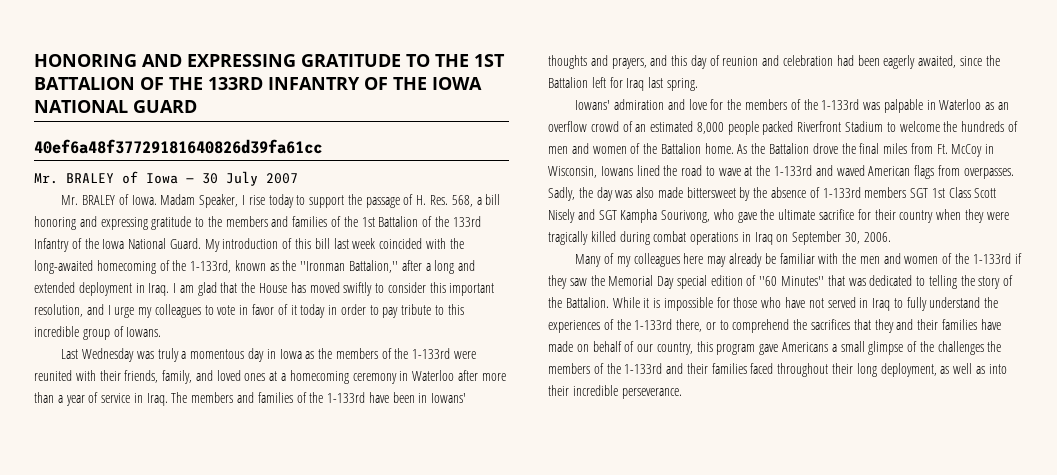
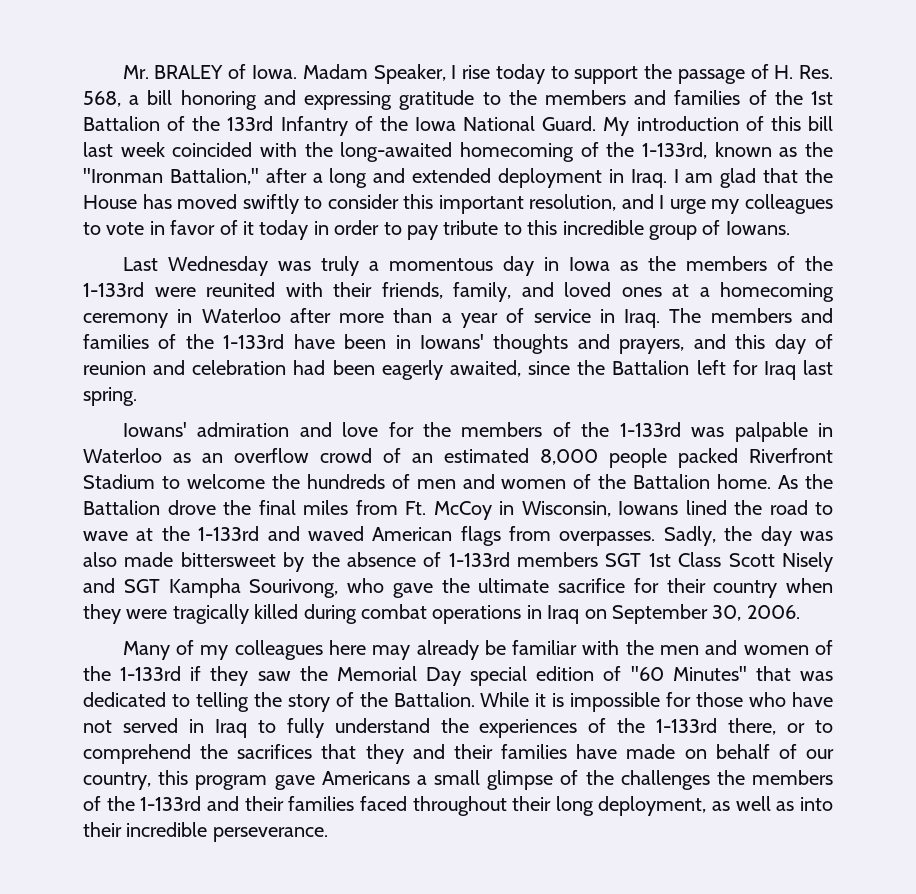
- HONORING AND EXPRESSING GRATITUDE TO THE 1ST BATTALION OF THE 133RD INFANTRY OF THE IOWA NATIONAL GUARD
- 40ef6a48f37729181640826d39fa61cc
- Mr. BRALEY of Iowa — 30 July 2007

